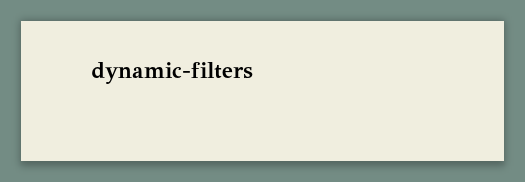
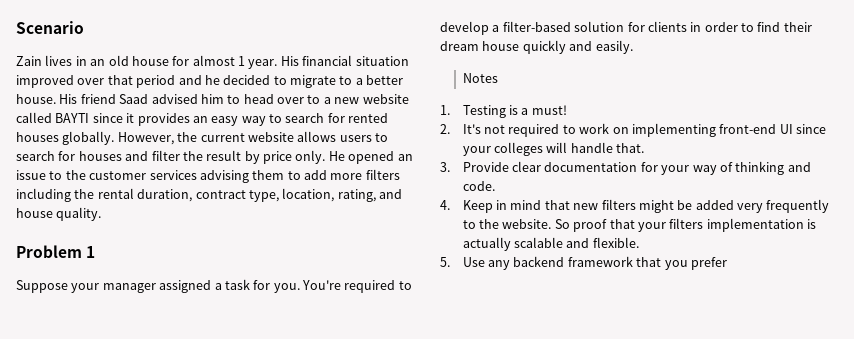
- dynamic-filters
+ Scenario
+ Zain lives in an old house for almost 1 year. His financial situation improved over that period and he decided to migrate to a better house. His friend Saad advised him to head over to a new website called BAYTI since it provides an easy way to search for rented houses globally. However, the current website allows users to search for houses and filter the result by price only. He opened an issue to the customer services advising them to add more filters including the rental duration, contract type, location, rating, and house quality.
+ Problem 1
+ Suppose your manager assigned a task for you. You're required to develop a filter-based solution for clients in order to find their dream house quickly and easily.
+ Notes
+ 1. Testing is a must!
+ 2. It's not required to work on implementing front-end UI since your colleges will handle that.
+ 3. Provide clear documentation for your way of thinking and code.
+ 4. Keep in mind that new filters might be added very frequently to the website. So proof that your filters implementation is actually scalable and flexible.
+ 5. Use any backend framework that you prefer

